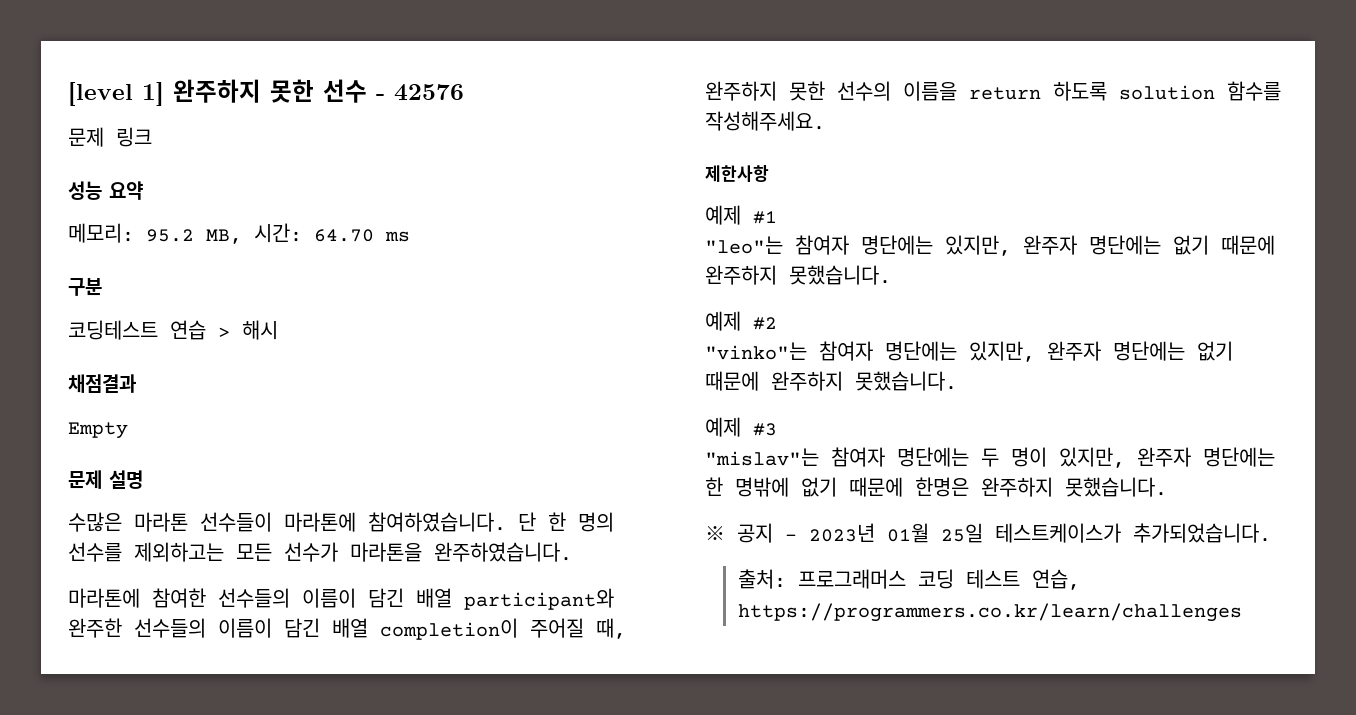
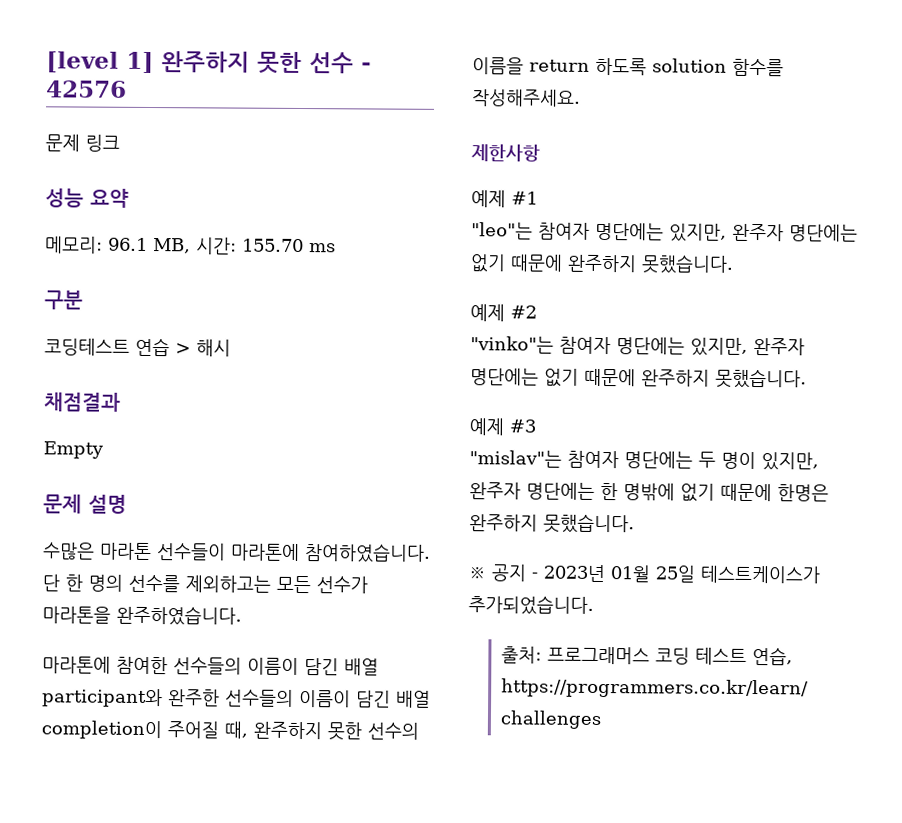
- 메모리: 95.2 MB, 시간: 64.70 ms
+ 메모리: 96.1 MB, 시간: 155.70 ms

